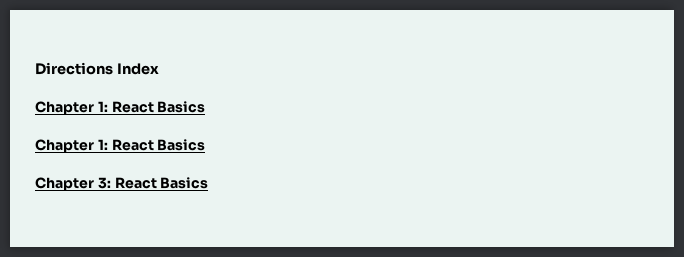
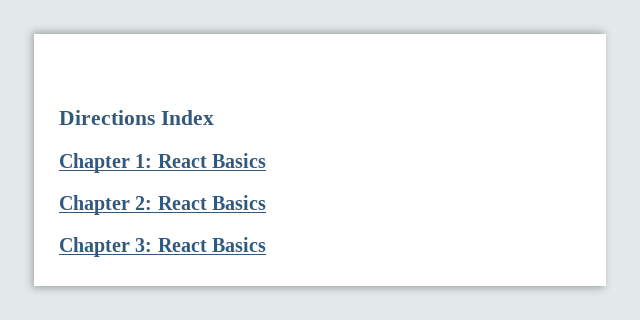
  Directions Index
  Chapter 1: React Basics
- Chapter 1: React Basics
+ Chapter 2: React Basics

